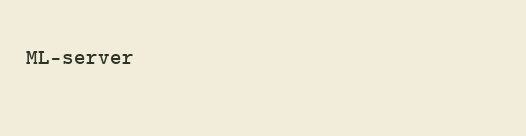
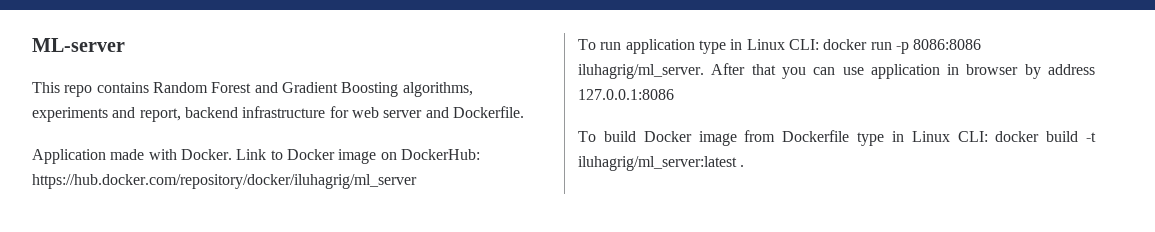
+ This repo contains Random Forest and Gradient Boosting algorithms, experiments and report, backend infrastructure for web server and Dockerfile.
+ Application made with Docker. Link to Docker image on DockerHub: https://hub.docker.com/repository/docker/iluhagrig/ml_server
+ To run application type in Linux CLI: docker run -p 8086:8086 iluhagrig/ml_server. After that you can use application in browser by address 127.0.0.1:8086
+ To build Docker image from Dockerfile type in Linux CLI: docker build -t iluhagrig/ml_server:latest .

